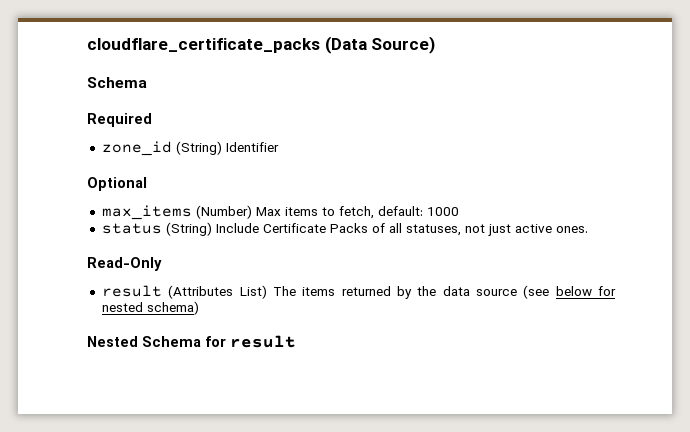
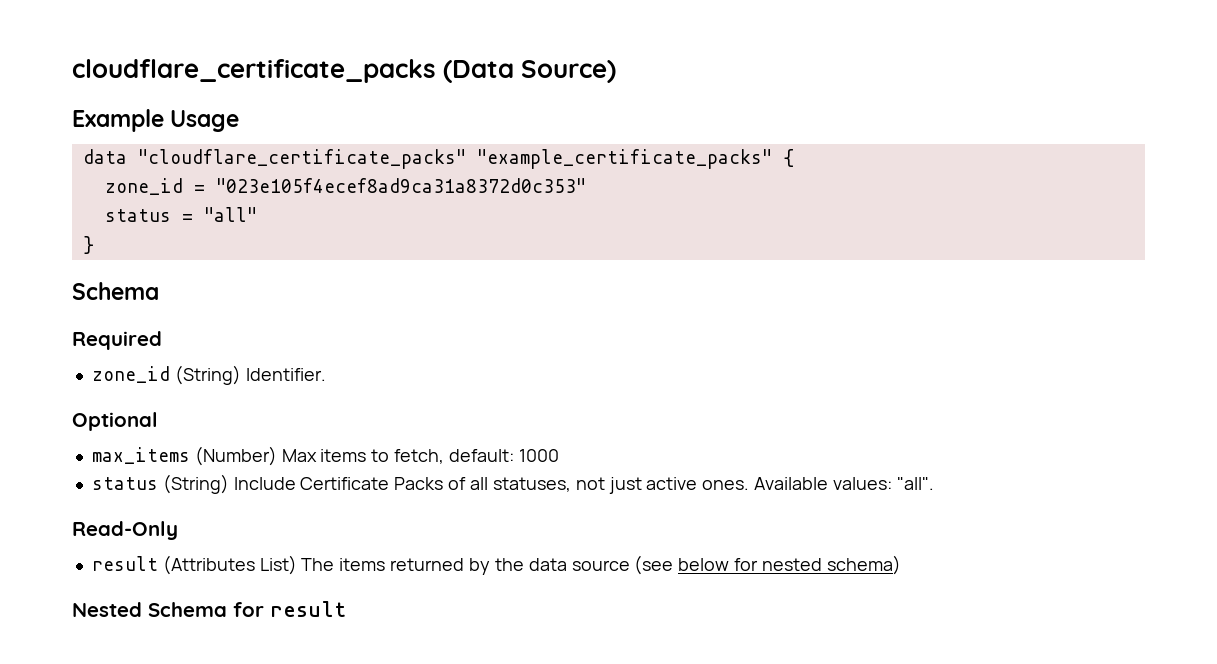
+ Example Usage
+ data "cloudflare_certificate_packs" "example_certificate_packs" {
+ zone_id = "023e105f4ecef8ad9ca31a8372d0c353"
+ status = "all"
+ }
- zone_id (String) Identifier
+ zone_id (String) Identifier.
+ Available values: "all".

